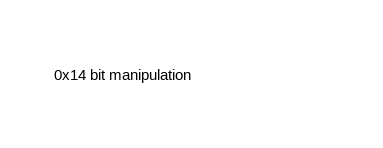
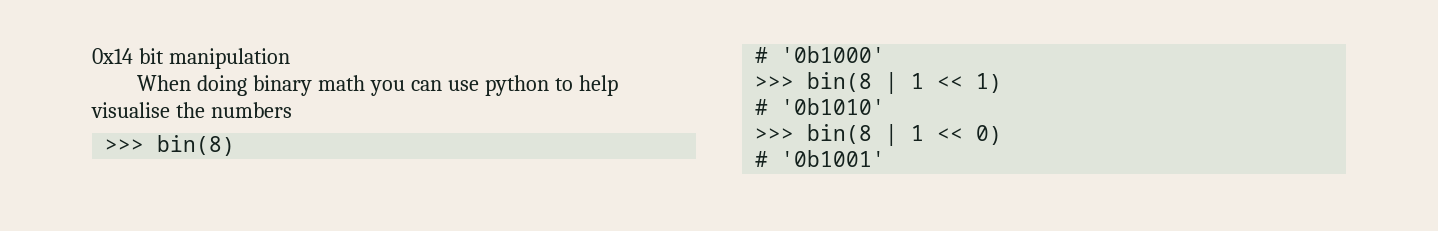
+ When doing binary math you can use python to help visualise the numbers
+ >>> bin(8)
+ # '0b1000'
+ >>> bin(8 | 1 << 1)
+ # '0b1010'
+ >>> bin(8 | 1 << 0)
+ # '0b1001'

